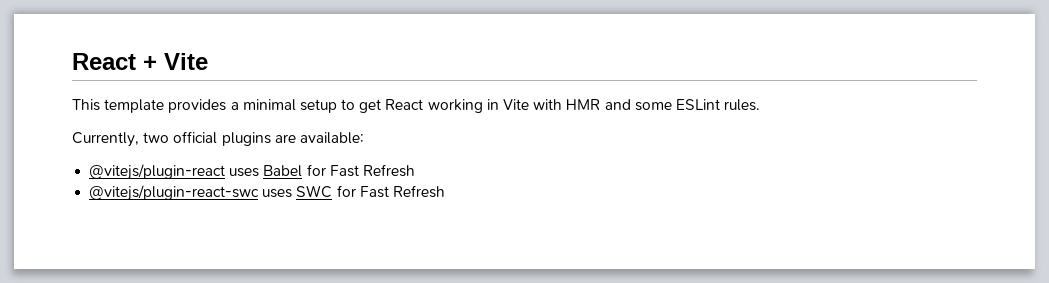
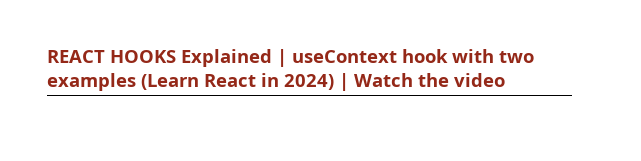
- React + Vite
- This template provides a minimal setup to get React working in Vite with HMR and some ESLint rules.
- Currently, two official plugins are available:
- @vitejs/plugin-react uses Babel for Fast Refresh
- @vitejs/plugin-react-swc uses SWC for Fast Refresh
+ REACT HOOKS Explained | useContext hook with two examples (Learn React in 2024) | Watch the video

